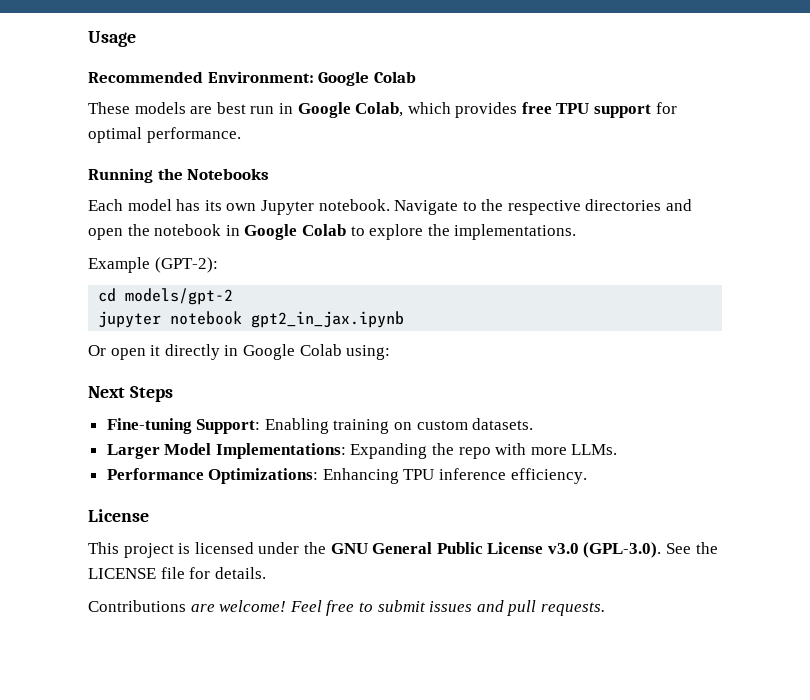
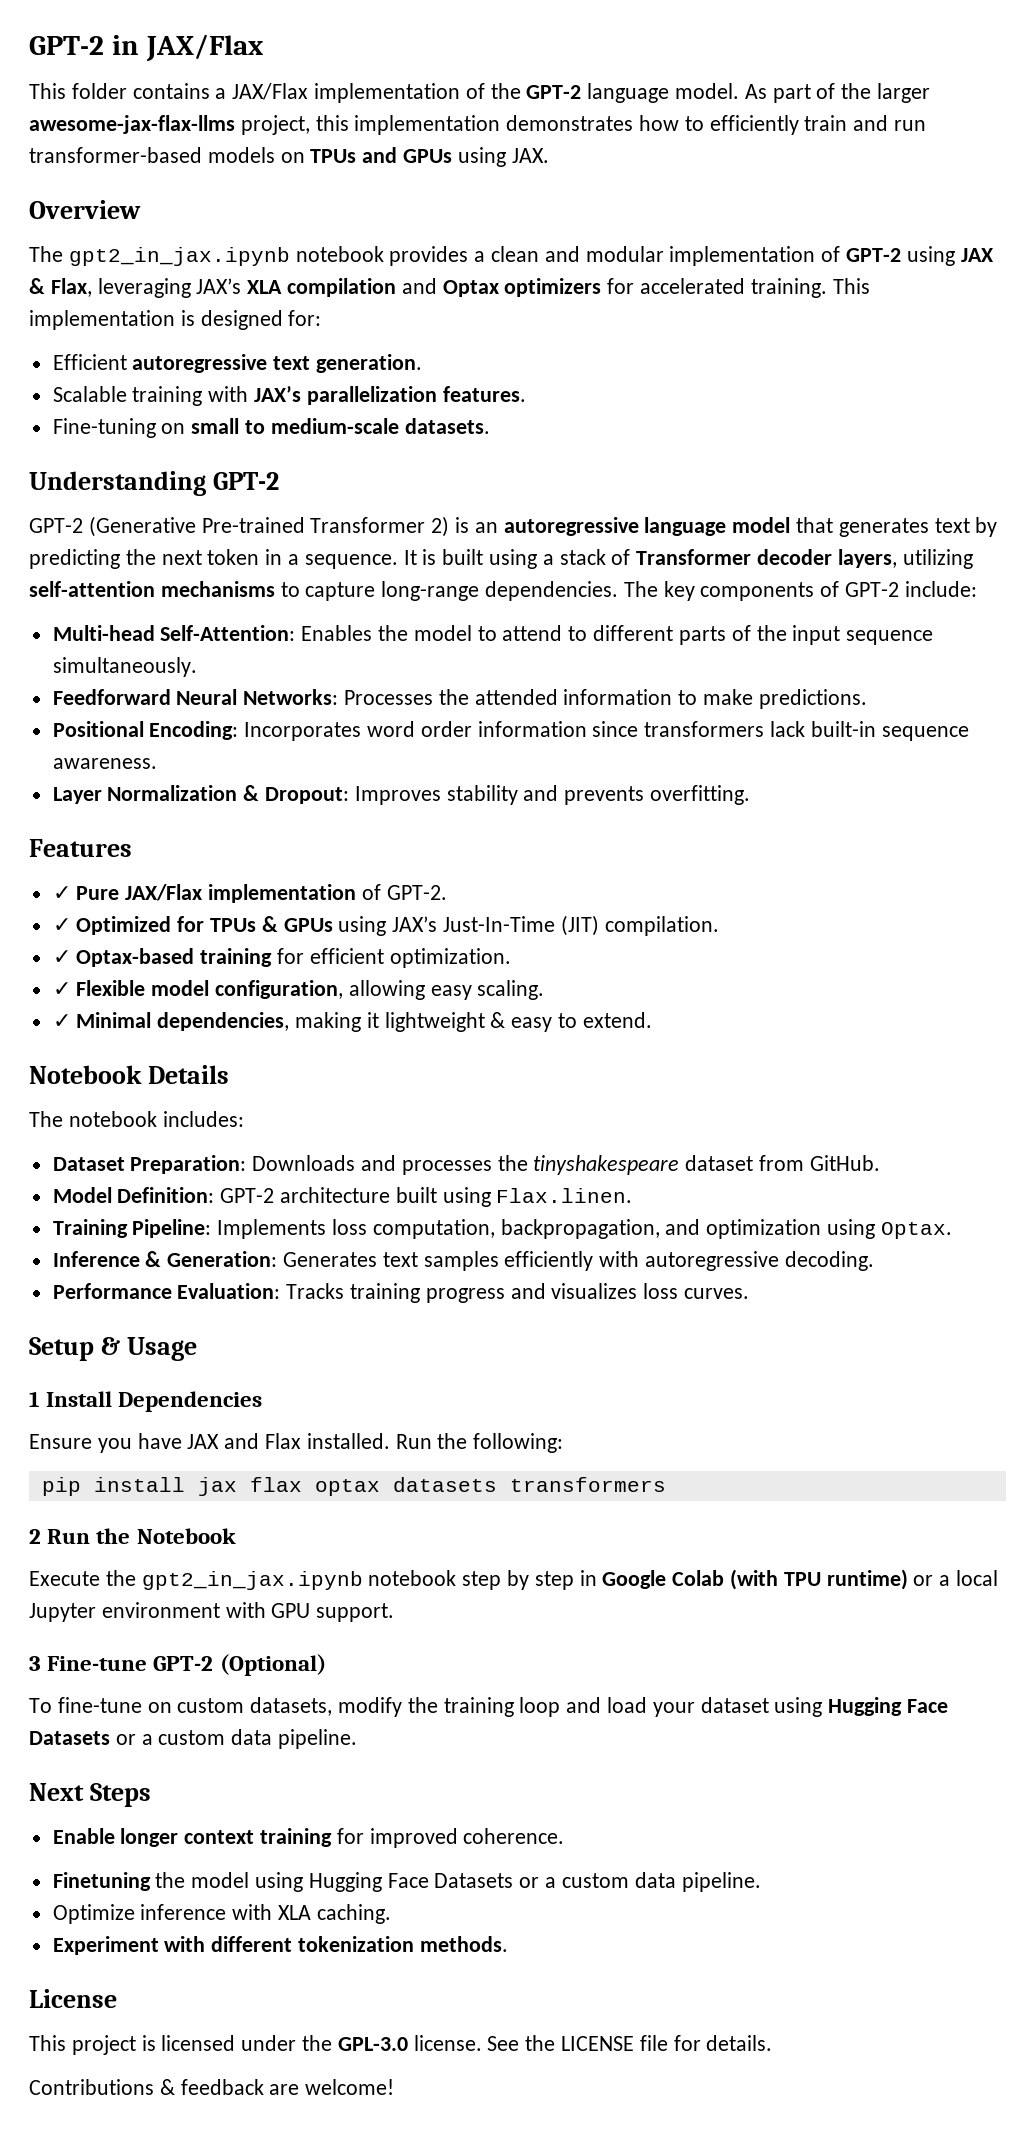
- Usage
- Recommended Environment: Google Colab
- These models are best run in Google Colab, which provides free TPU support for optimal performance.
- Running the Notebooks
- Each model has its own Jupyter notebook. Navigate to the respective directories and open the notebook in Google Colab to explore the implementations.
- Example (GPT-2):
- cd models/gpt-2
- jupyter notebook gpt2_in_jax.ipynb
- Or open it directly in Google Colab using:
+ GPT-2 in JAX/Flax
+ This folder contains a JAX/Flax implementation of the GPT-2 language model. As part of the larger awesome-jax-flax-llms project, this implementation demonstrates how to efficiently train and run transformer-based models on TPUs and GPUs using JAX.
+ Overview
+ The gpt2_in_jax.ipynb notebook provides a clean and modular implementation of GPT-2 using JAX & Flax, leveraging JAX’s XLA compilation and Optax optimizers for accelerated training. This implementation is designed for:
+ Efficient autoregressive text generation.
+ Scalable training with JAX’s parallelization features.
+ Fine-tuning on small to medium-scale datasets.
+ Understanding GPT-2
+ GPT-2 (Generative Pre-trained Transformer 2) is an autoregressive language model that generates text by predicting the next token in a sequence. It is built using a stack of Transformer decoder layers, utilizing self-attention mechanisms to capture long-range dependencies. The key components of GPT-2 include:
+ Multi-head Self-Attention: Enables the model to attend to different parts of the input sequence simultaneously.
+ Feedforward Neural Networks: Processes the attended information to make predictions.
+ Positional Encoding: Incorporates word order information since transformers lack built-in sequence awareness.
+ Layer Normalization & Dropout: Improves stability and prevents overfitting.
+ Features
+ ✓ Pure JAX/Flax implementation of GPT-2.
+ ✓ Optimized for TPUs & GPUs using JAX’s Just-In-Time (JIT) compilation.
+ ✓ Optax-based training for efficient optimization.
+ ✓ Flexible model configuration, allowing easy scaling.
+ ✓ Minimal dependencies, making it lightweight & easy to extend.
+ Notebook Details
+ The notebook includes:
+ Dataset Preparation: Downloads and processes the tinyshakespeare dataset from GitHub.
+ Model Definition: GPT-2 architecture built using Flax.linen.
+ Training Pipeline: Implements loss computation, backpropagation, and optimization using Optax.
+ Inference & Generation: Generates text samples efficiently with autoregressive decoding.
+ Performance Evaluation: Tracks training progress and visualizes loss curves.
+ Setup & Usage
+ 1 Install Dependencies
+ Ensure you have JAX and Flax installed. Run the following:
+ pip install jax flax optax datasets transformers
+ 2 Run the Notebook
+ Execute the gpt2_in_jax.ipynb notebook step by step in Google Colab (with TPU runtime) or a local Jupyter environment with GPU support.
+ 3 Fine-tune GPT-2 (Optional)
+ To fine-tune on custom datasets, modify the training loop and load your dataset using Hugging Face Datasets or a custom data pipeline.
  Next Steps
- Fine-tuning Support: Enabling training on custom datasets.
- Larger Model Implementations: Expanding the repo with more LLMs.
- Performance Optimizations: Enhancing TPU inference efficiency.
+ Enable longer context training for improved coherence.
+ Finetuning the model using Hugging Face Datasets or a custom data pipeline.
+ Optimize inference with XLA caching.
+ Experiment with different tokenization methods.
- This project is licensed under the GNU General Public License v3.0 (GPL-3.0). See the LICENSE file for details.
+ This project is licensed under the GPL-3.0 license. See the LICENSE file for details.
- Contributions are welcome! Feel free to submit issues and pull requests.
+ Contributions & feedback are welcome!

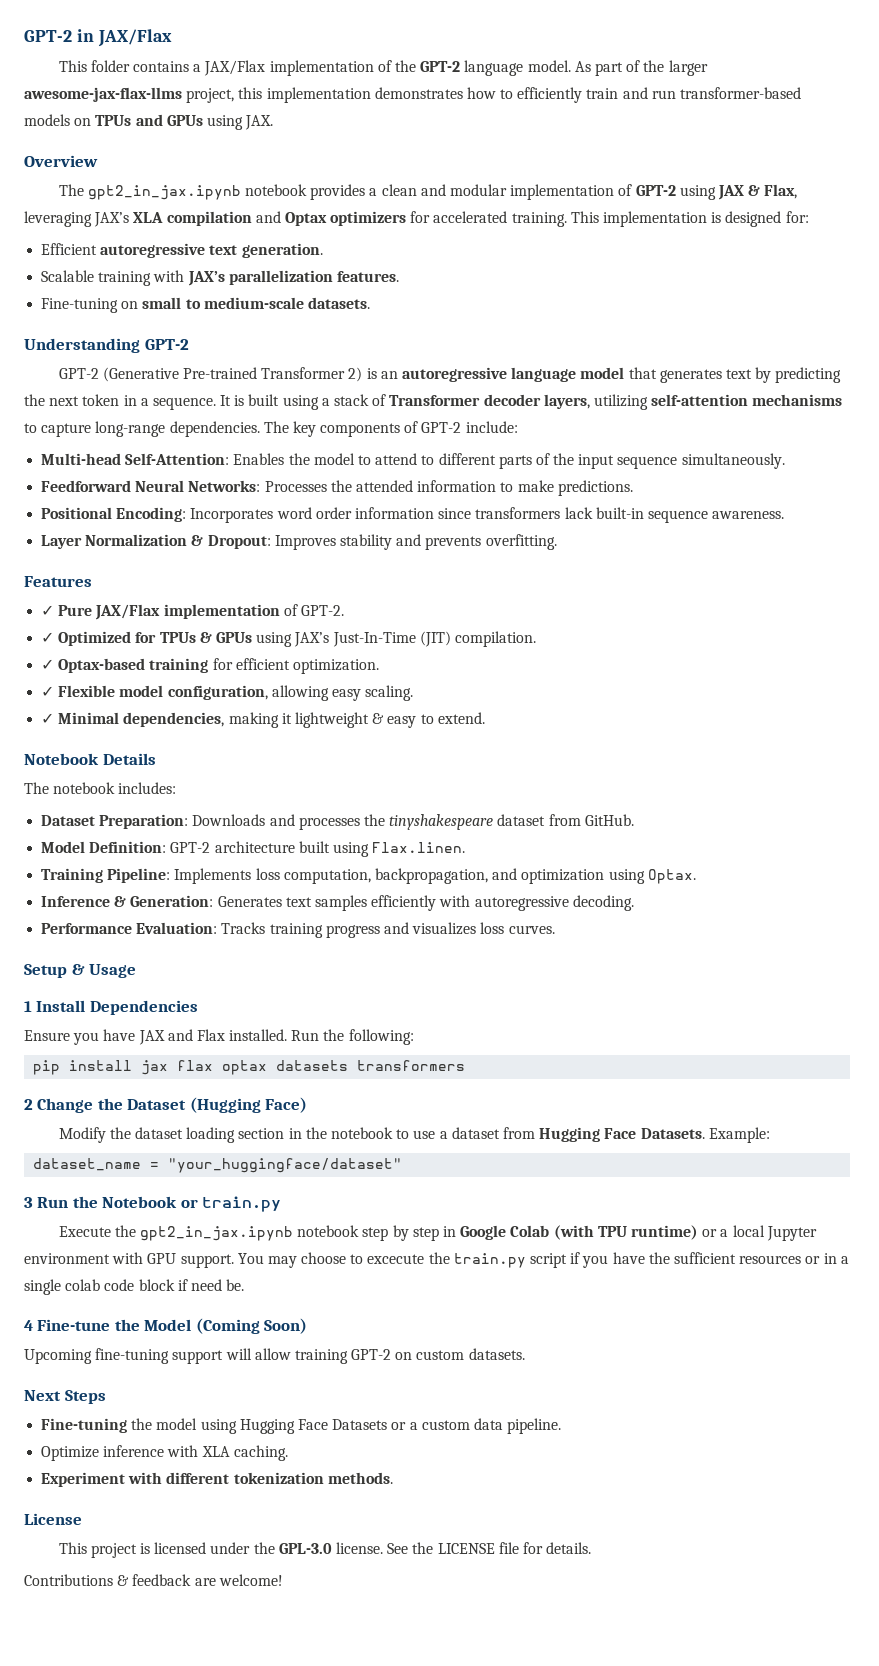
- 2 Run the Notebook
+ 2 Change the Dataset (Hugging Face)
+ Modify the dataset loading section in the notebook to use a dataset from Hugging Face Datasets. Example:
+ dataset_name = "your_huggingface/dataset"
+ 3 Run the Notebook or train.py
- Execute the gpt2_in_jax.ipynb notebook step by step in Google Colab (with TPU runtime) or a local Jupyter environment with GPU support.
- 3 Fine-tune GPT-2 (Optional)
- To fine-tune on custom datasets, modify the training loop and load your dataset using Hugging Face Datasets or a custom data pipeline.
+ Execute the gpt2_in_jax.ipynb notebook step by step in Google Colab (with TPU runtime) or a local Jupyter environment with GPU support. You may choose to excecute the train.py script if you have the sufficient resources or in a single colab code block if need be.
+ 4 Fine-tune the Model (Coming Soon)
+ Upcoming fine-tuning support will allow training GPT-2 on custom datasets.
  Next Steps
- Enable longer context training for improved coherence.
- Finetuning the model using Hugging Face Datasets or a custom data pipeline.
+ Fine-tuning the model using Hugging Face Datasets or a custom data pipeline.

